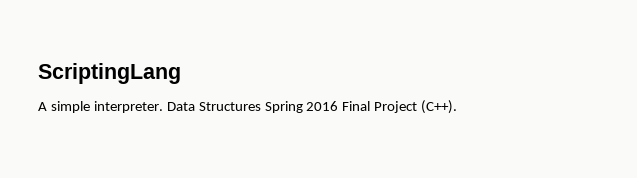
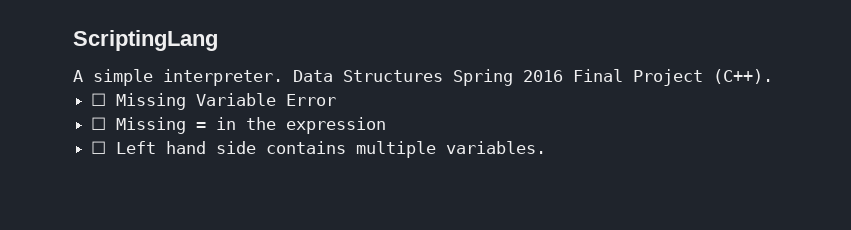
+ ☐ Missing Variable Error
+ ☐ Missing = in the expression
+ ☐ Left hand side contains multiple variables.

